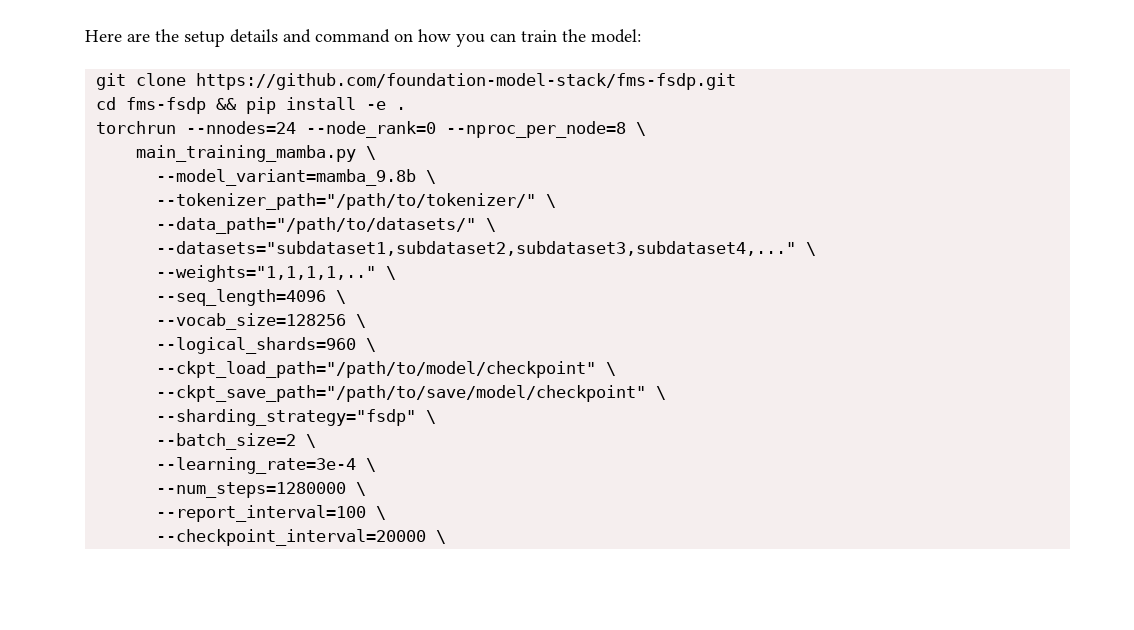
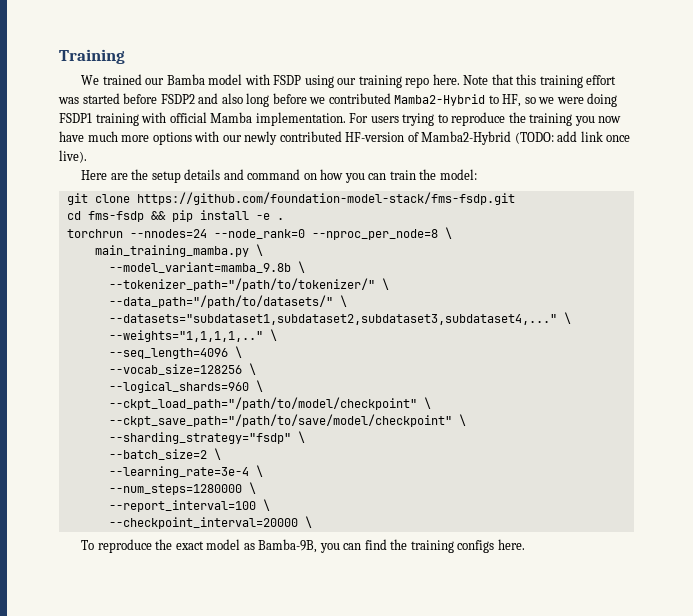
+ Training
+ We trained our Bamba model with FSDP using our training repo here. Note that this training effort was started before FSDP2 and also long before we contributed Mamba2-Hybrid to HF, so we were doing FSDP1 training with official Mamba implementation. For users trying to reproduce the training you now have much more options with our newly contributed HF-version of Mamba2-Hybrid (TODO: add link once live).
+ To reproduce the exact model as Bamba-9B, you can find the training configs here.

